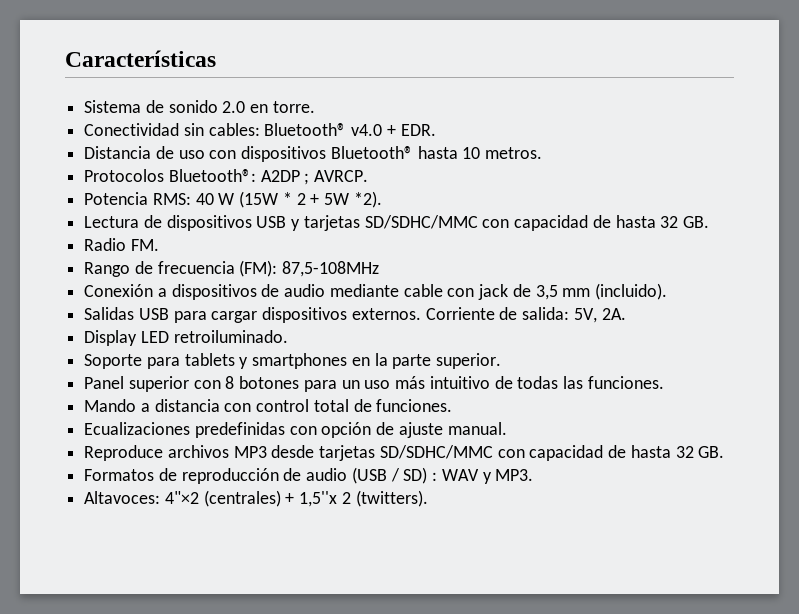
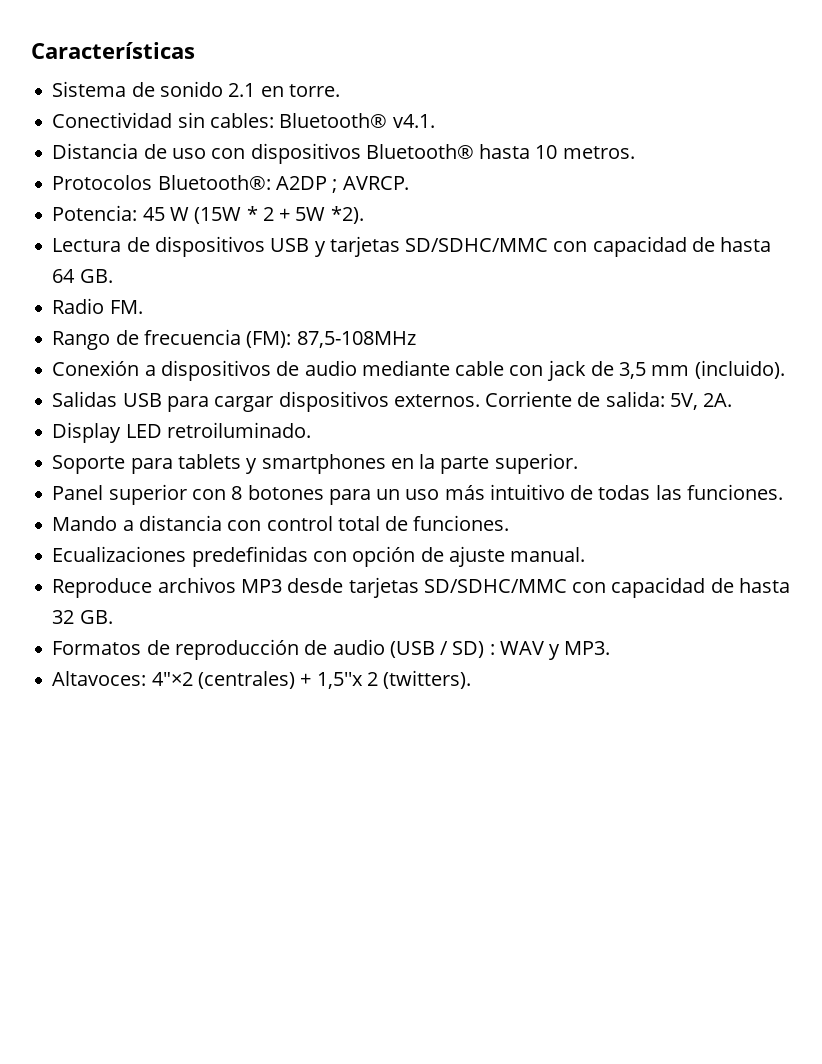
- Sistema de sonido 2.0 en torre.
+ Sistema de sonido 2.1 en torre.
- Conectividad sin cables: Bluetooth® v4.0 + EDR.
+ Conectividad sin cables: Bluetooth® v4.1.
- Potencia RMS: 40 W (15W * 2 + 5W *2).
+ Potencia: 45 W (15W * 2 + 5W *2).
- Lectura de dispositivos USB y tarjetas SD/SDHC/MMC con capacidad de hasta 32 GB.
+ Lectura de dispositivos USB y tarjetas SD/SDHC/MMC con capacidad de hasta 64 GB.

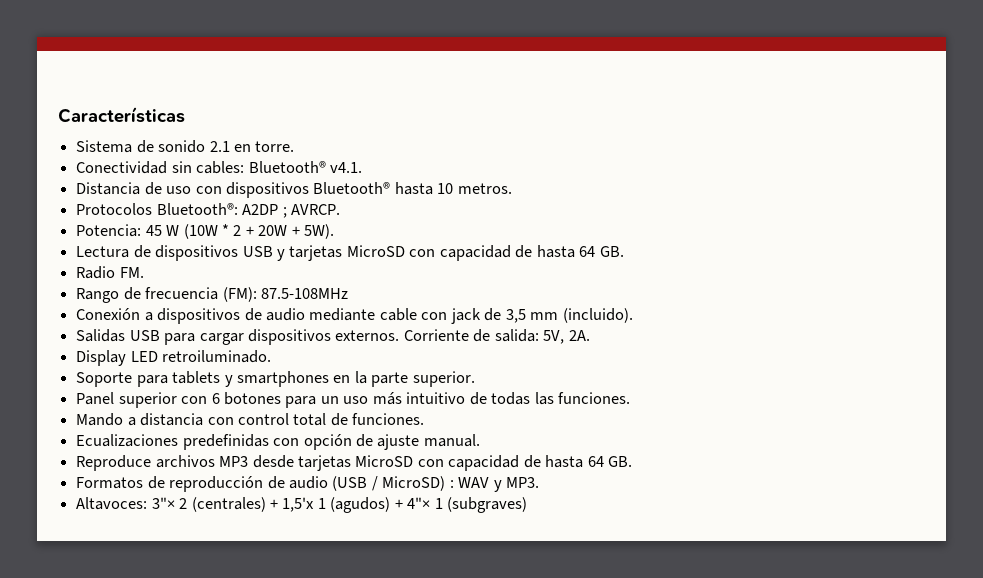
- Potencia: 45 W (15W * 2 + 5W *2).
+ Potencia: 45 W (10W * 2 + 20W + 5W).
- Lectura de dispositivos USB y tarjetas SD/SDHC/MMC con capacidad de hasta 64 GB.
+ Lectura de dispositivos USB y tarjetas MicroSD con capacidad de hasta 64 GB.
- Rango de frecuencia (FM): 87,5-108MHz
+ Rango de frecuencia (FM): 87.5-108MHz
- Panel superior con 8 botones para un uso más intuitivo de todas las funciones.
+ Panel superior con 6 botones para un uso más intuitivo de todas las funciones.
- Reproduce archivos MP3 desde tarjetas SD/SDHC/MMC con capacidad de hasta 32 GB.
+ Reproduce archivos MP3 desde tarjetas MicroSD con capacidad de hasta 64 GB.
- Formatos de reproducción de audio (USB / SD) : WAV y MP3.
+ Formatos de reproducción de audio (USB / MicroSD) : WAV y MP3.
- Altavoces: 4"×2 (centrales) + 1,5''x 2 (twitters).
+ Altavoces: 3"× 2 (centrales) + 1,5'x 1 (agudos) + 4"× 1 (subgraves)

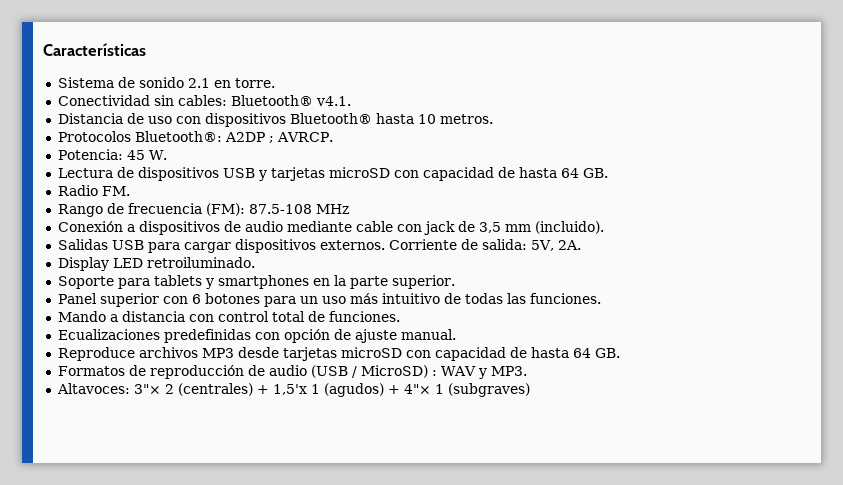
- Potencia: 45 W (10W * 2 + 20W + 5W).
+ Potencia: 45 W.
- Lectura de dispositivos USB y tarjetas MicroSD con capacidad de hasta 64 GB.
+ Lectura de dispositivos USB y tarjetas microSD con capacidad de hasta 64 GB.
- Rango de frecuencia (FM): 87.5-108MHz
+ Rango de frecuencia (FM): 87.5-108 MHz
- Reproduce archivos MP3 desde tarjetas MicroSD con capacidad de hasta 64 GB.
+ Reproduce archivos MP3 desde tarjetas microSD con capacidad de hasta 64 GB.

